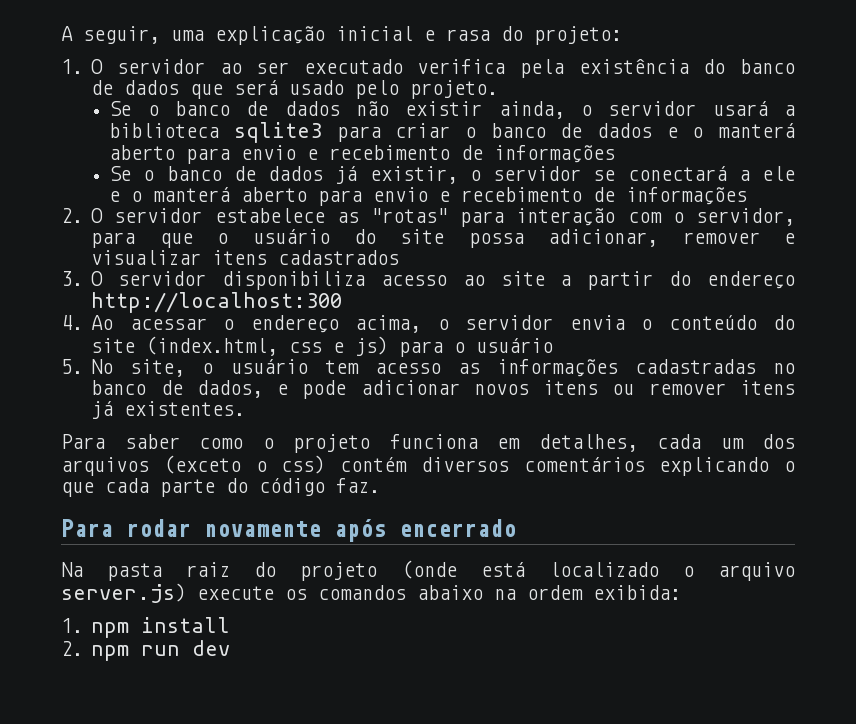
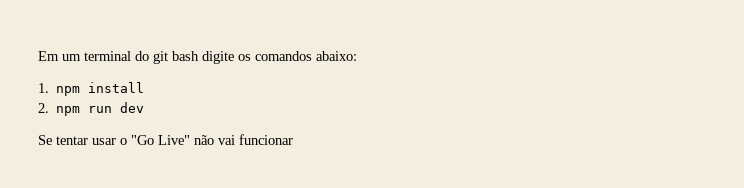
- A seguir, uma explicação inicial e rasa do projeto:
- 1. O servidor ao ser executado verifica pela existência do banco de dados que será usado pelo projeto.
- Se o banco de dados não existir ainda, o servidor usará a biblioteca sqlite3 para criar o banco de dados e o manterá aberto para envio e recebimento de informações
- Se o banco de dados já existir, o servidor se conectará a ele e o manterá aberto para envio e recebimento de informações
- 2. O servidor estabelece as "rotas" para interação com o servidor, para que o usuário do site possa adicionar, remover e visualizar itens cadastrados
- 3. O servidor disponibiliza acesso ao site a partir do endereço http://localhost:300
- 4. Ao acessar o endereço acima, o servidor envia o conteúdo do site (index.html, css e js) para o usuário
- 5. No site, o usuário tem acesso as informações cadastradas no banco de dados, e pode adicionar novos itens ou remover itens já existentes.
- Para saber como o projeto funciona em detalhes, cada um dos arquivos (exceto o css) contém diversos comentários explicando o que cada parte do código faz.
- Para rodar novamente após encerrado
- Na pasta raiz do projeto (onde está localizado o arquivo server.js) execute os comandos abaixo na ordem exibida:
+ Em um terminal do git bash digite os comandos abaixo:
+ Se tentar usar o "Go Live" não vai funcionar

